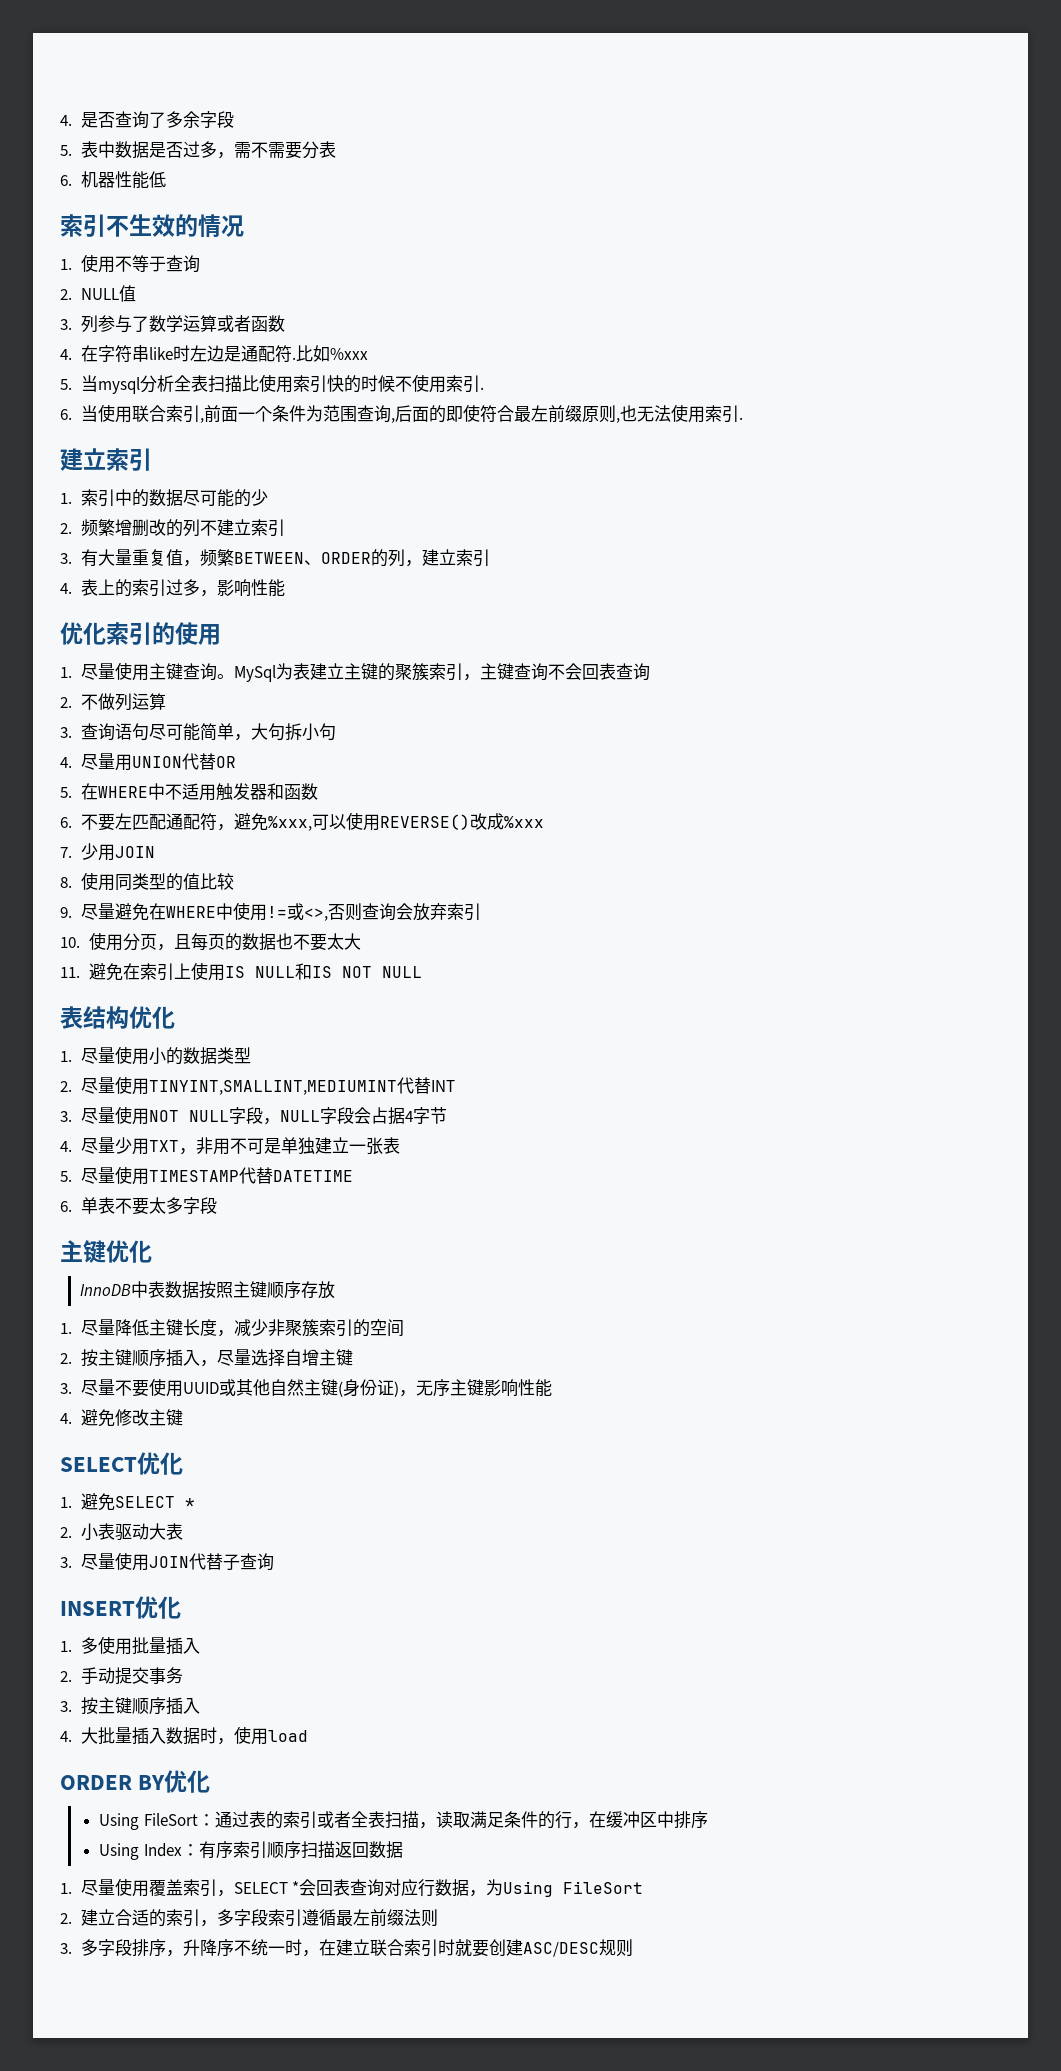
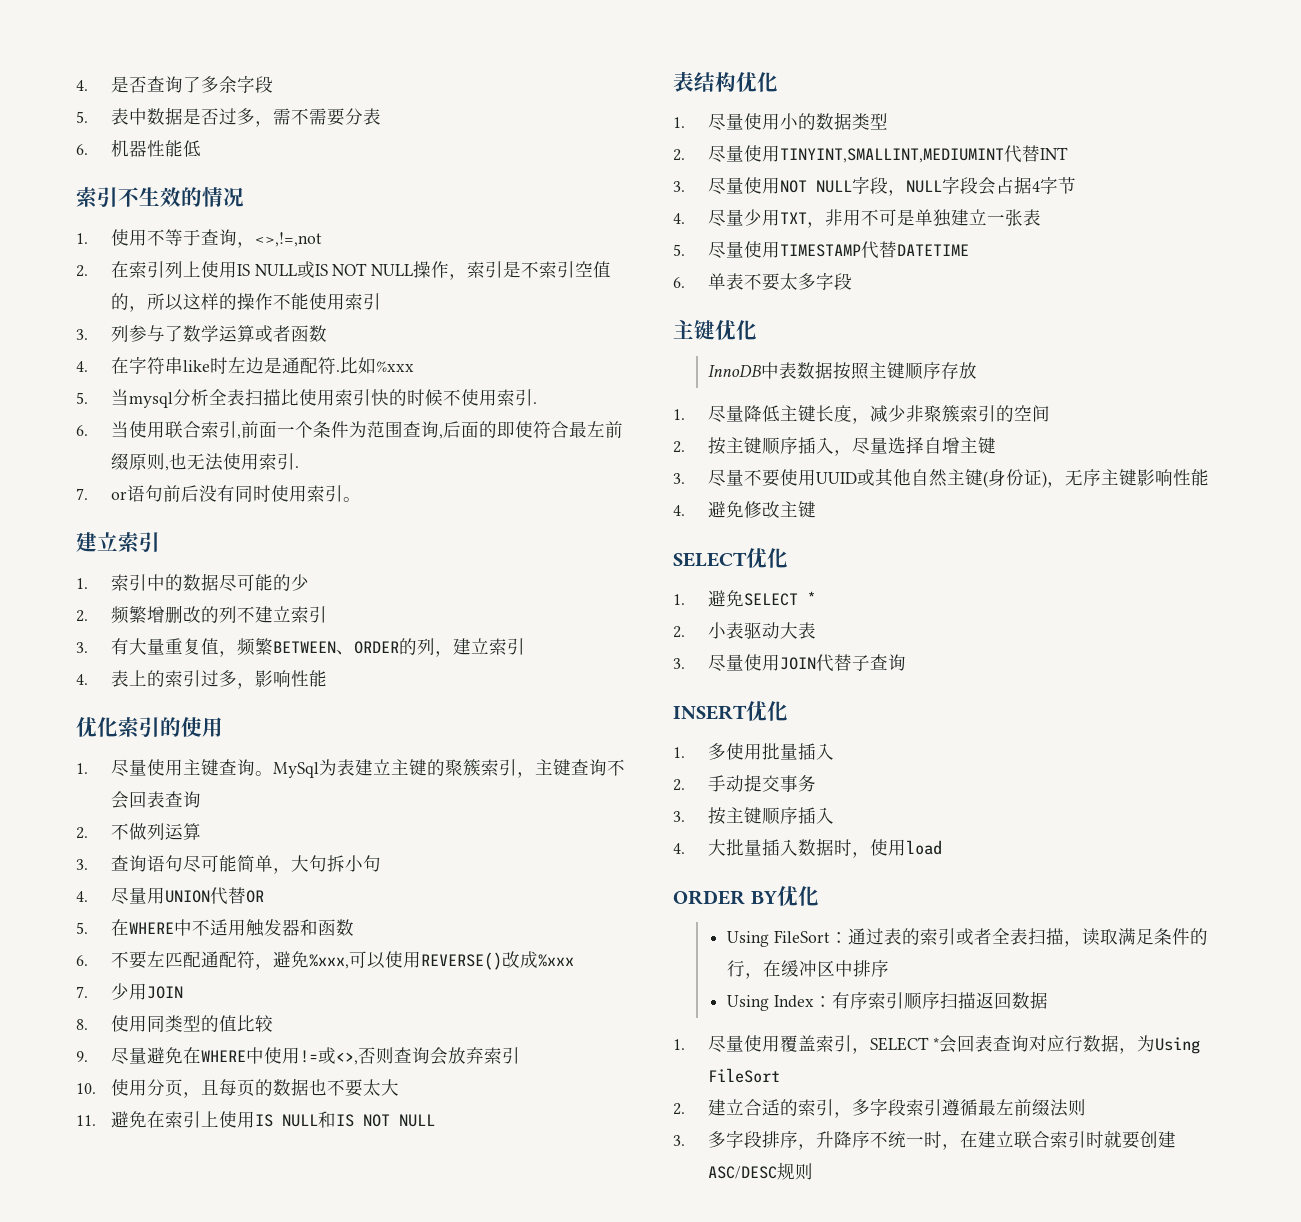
- 1.使用不等于查询
- 2. NULL值
+ 1.使用不等于查询，<>,!=,not
+ 2.在索引列上使用IS NULL或IS NOT NULL操作，索引是不索引空值的，所以这样的操作不能使用索引
+ 7. or语句前后没有同时使用索引。

